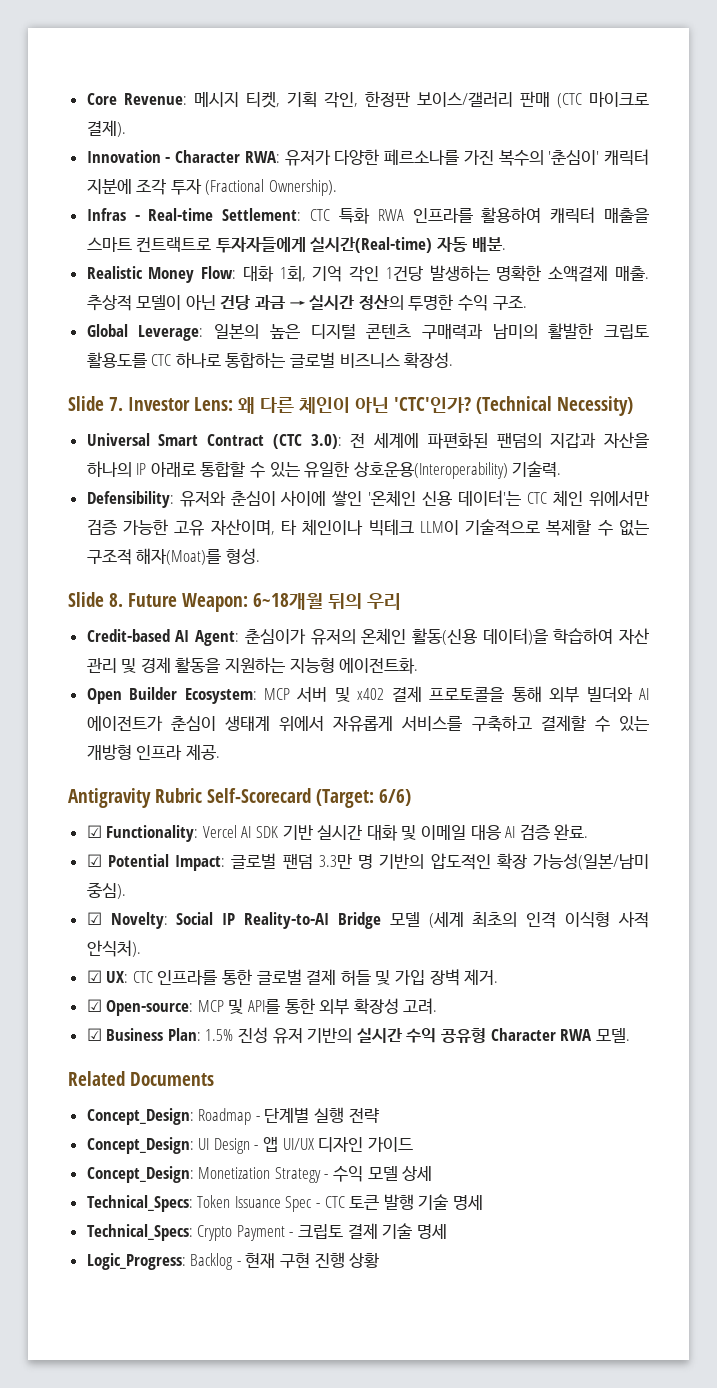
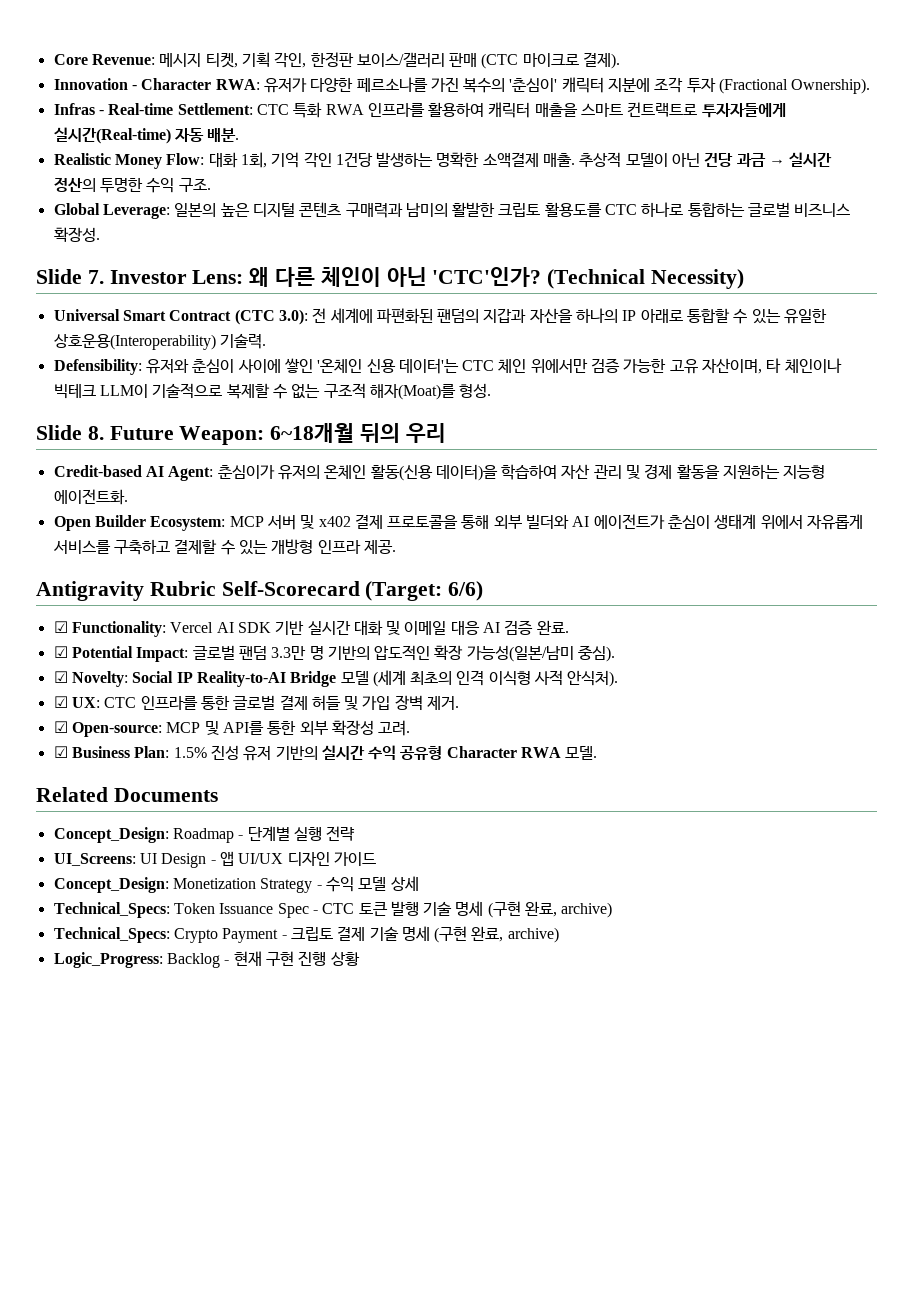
- Concept_Design: UI Design - 앱 UI/UX 디자인 가이드
+ UI_Screens: UI Design - 앱 UI/UX 디자인 가이드
- Technical_Specs: Token Issuance Spec - CTC 토큰 발행 기술 명세
+ Technical_Specs: Token Issuance Spec - CTC 토큰 발행 기술 명세 (구현 완료, archive)
- Technical_Specs: Crypto Payment - 크립토 결제 기술 명세
+ Technical_Specs: Crypto Payment - 크립토 결제 기술 명세 (구현 완료, archive)

